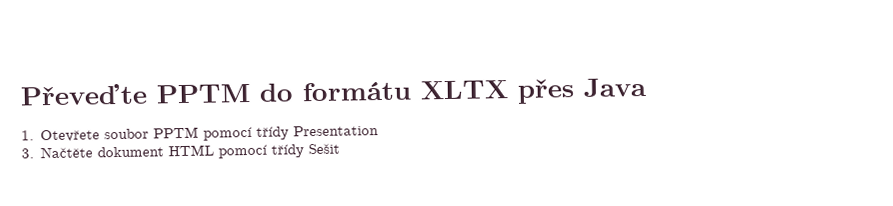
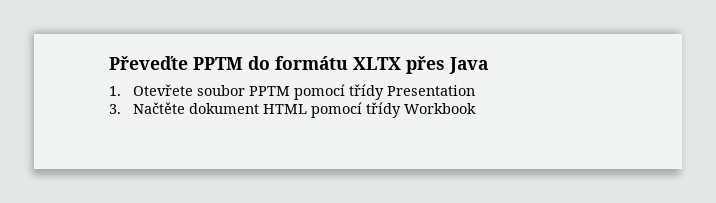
- 3. Načtěte dokument HTML pomocí třídy Sešit
+ 3. Načtěte dokument HTML pomocí třídy Workbook

